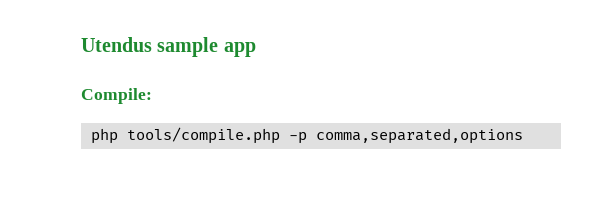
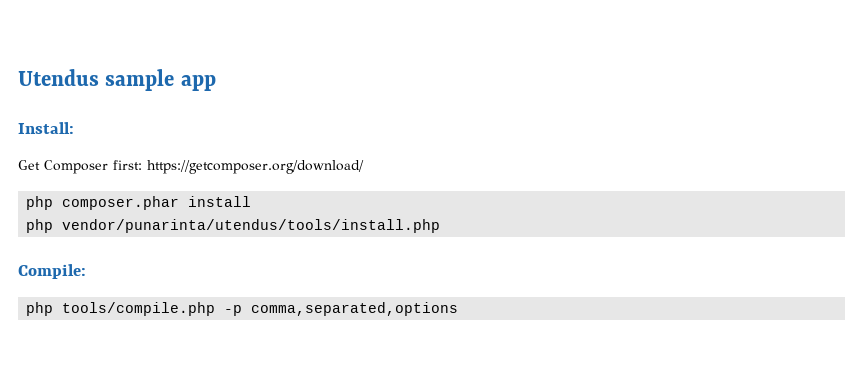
+ Install:
+ Get Composer first: https://getcomposer.org/download/
+ php composer.phar install
+ php vendor/punarinta/utendus/tools/install.php

